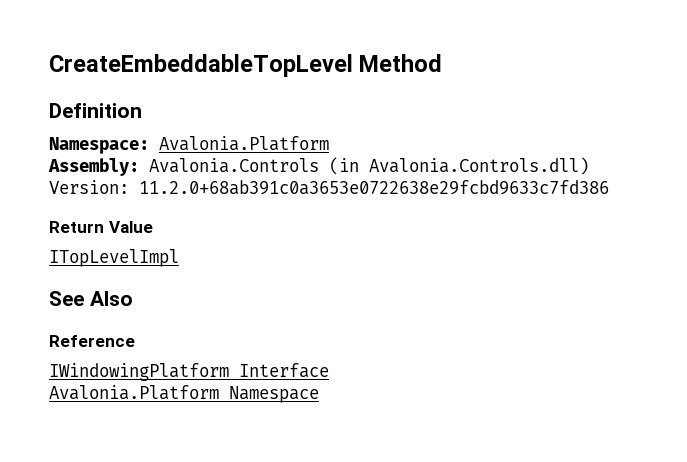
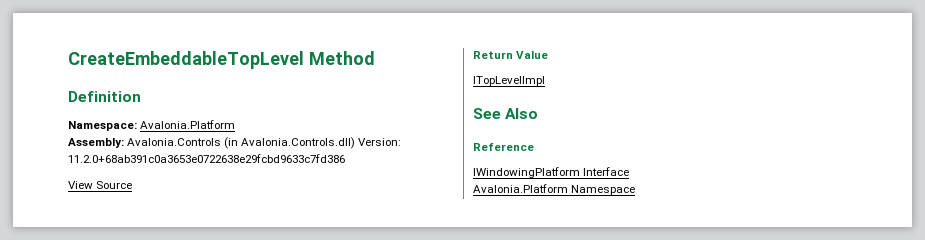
+ View Source

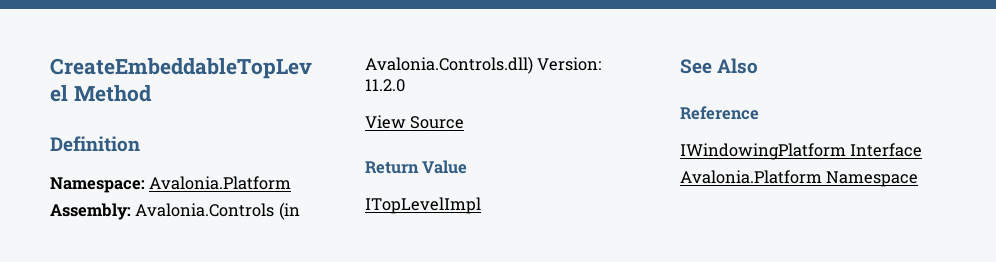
- Assembly: Avalonia.Controls (in Avalonia.Controls.dll) Version: 11.2.0+68ab391c0a3653e0722638e29fcbd9633c7fd386
+ Assembly: Avalonia.Controls (in Avalonia.Controls.dll) Version: 11.2.0

